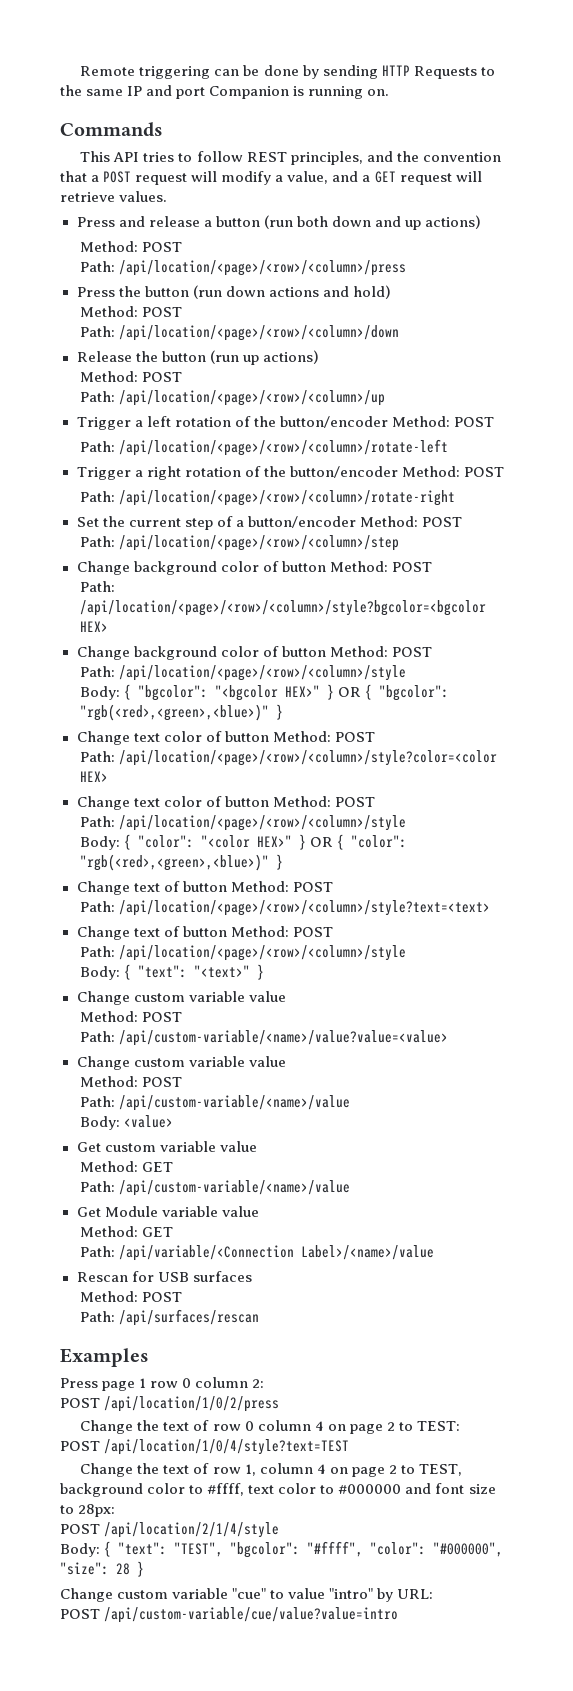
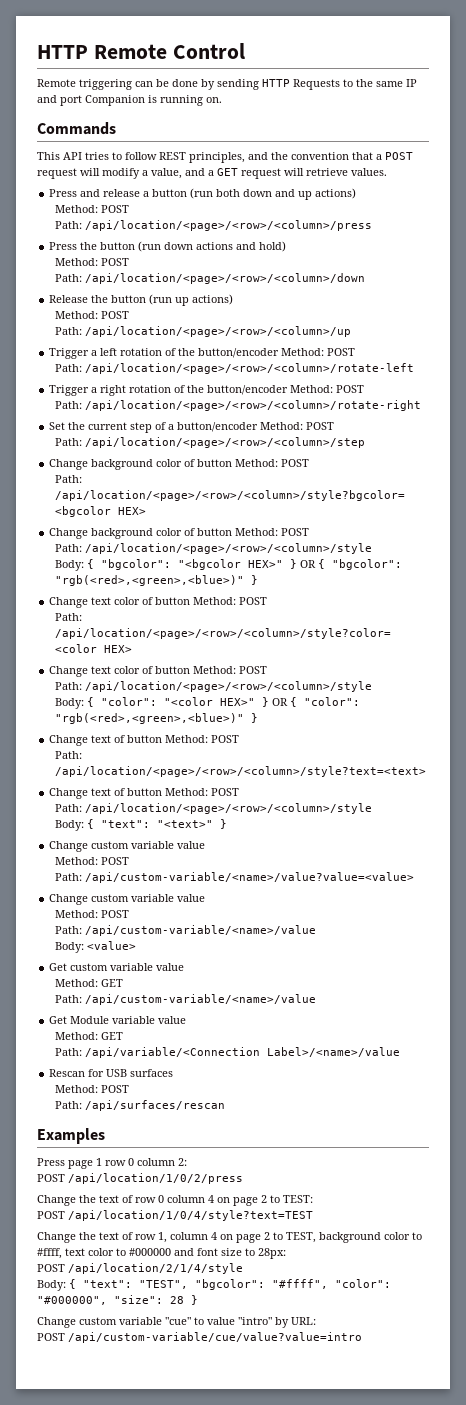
+ HTTP Remote Control

